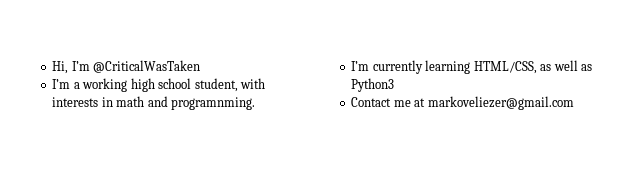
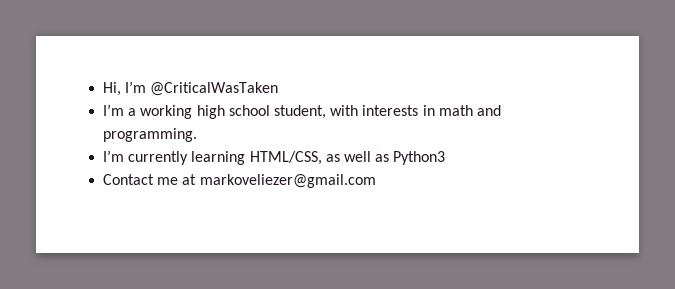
- I’m a working high school student, with interests in math and programnming.
+ I’m a working high school student, with interests in math and programming.

